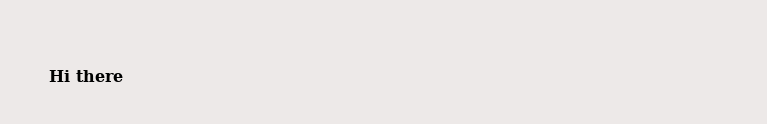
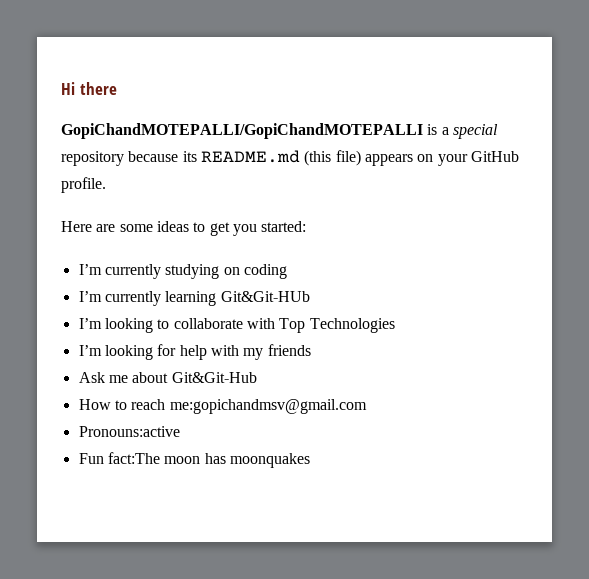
+ GopiChandMOTEPALLI/GopiChandMOTEPALLI is a special repository because its README.md (this file) appears on your GitHub profile.
+ Here are some ideas to get you started:
+ I’m currently studying on coding
+ I’m currently learning Git&Git-HUb
+ I’m looking to collaborate with Top Technologies
+ I’m looking for help with my friends
+ Ask me about Git&Git-Hub
+ How to reach me:gopichandmsv@gmail.com
+ Pronouns:active
+ Fun fact:The moon has moonquakes

